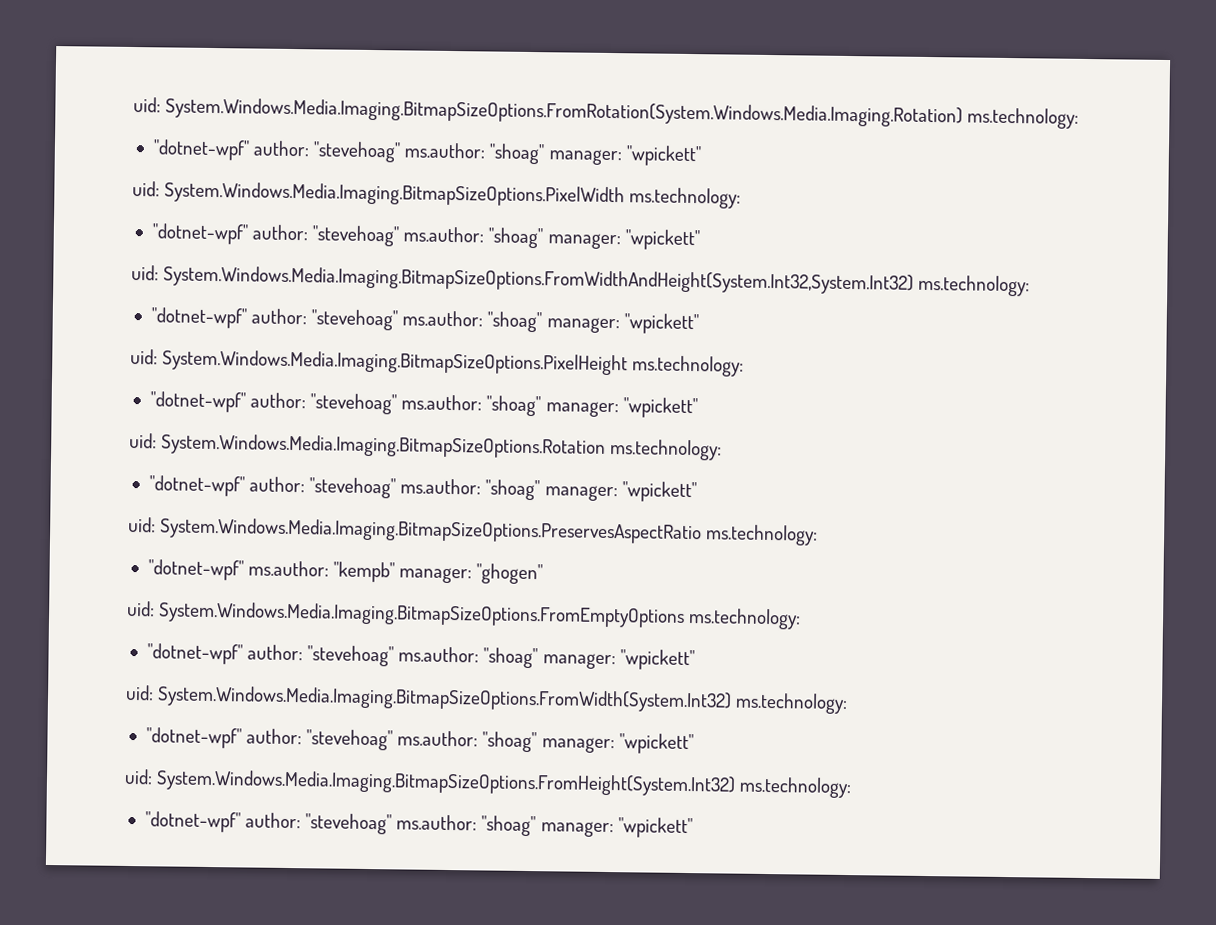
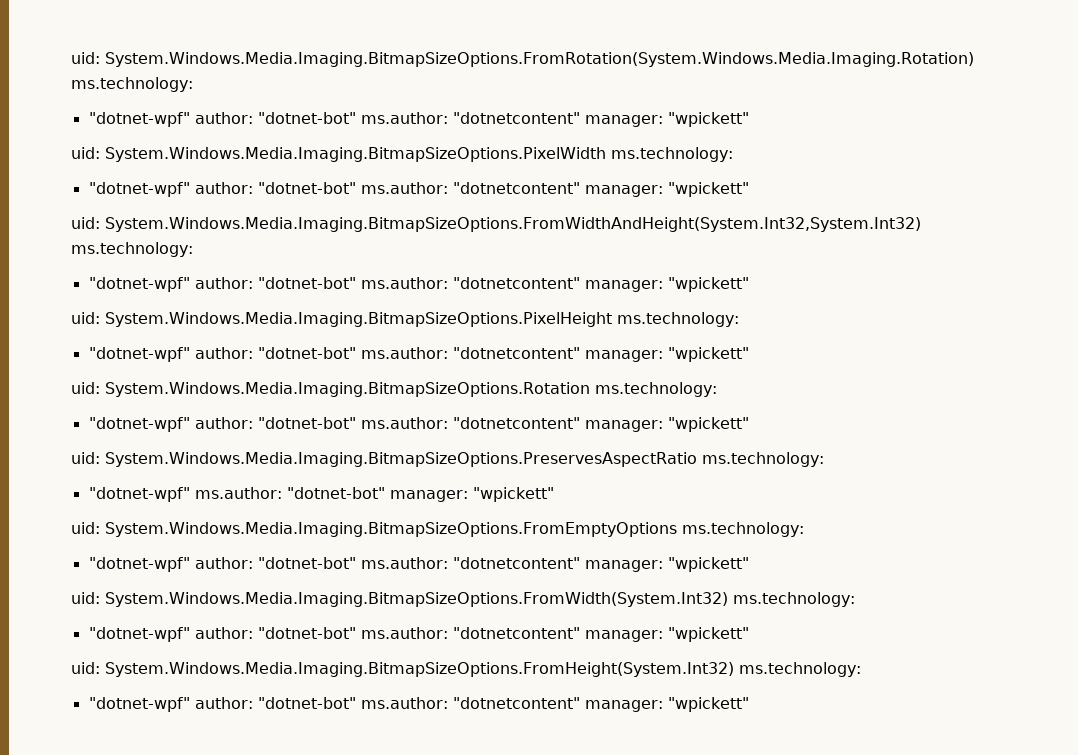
  uid: System.Windows.Media.Imaging.BitmapSizeOptions.FromRotation(System.Windows.Media.Imaging.Rotation) ms.technology:
- "dotnet-wpf" author: "stevehoag" ms.author: "shoag" manager: "wpickett"
+ "dotnet-wpf" author: "dotnet-bot" ms.author: "dotnetcontent" manager: "wpickett"
  uid: System.Windows.Media.Imaging.BitmapSizeOptions.PixelWidth ms.technology:
- "dotnet-wpf" author: "stevehoag" ms.author: "shoag" manager: "wpickett"
+ "dotnet-wpf" author: "dotnet-bot" ms.author: "dotnetcontent" manager: "wpickett"
  uid: System.Windows.Media.Imaging.BitmapSizeOptions.FromWidthAndHeight(System.Int32,System.Int32) ms.technology:
- "dotnet-wpf" author: "stevehoag" ms.author: "shoag" manager: "wpickett"
+ "dotnet-wpf" author: "dotnet-bot" ms.author: "dotnetcontent" manager: "wpickett"
  uid: System.Windows.Media.Imaging.BitmapSizeOptions.PixelHeight ms.technology:
- "dotnet-wpf" author: "stevehoag" ms.author: "shoag" manager: "wpickett"
+ "dotnet-wpf" author: "dotnet-bot" ms.author: "dotnetcontent" manager: "wpickett"
  uid: System.Windows.Media.Imaging.BitmapSizeOptions.Rotation ms.technology:
- "dotnet-wpf" author: "stevehoag" ms.author: "shoag" manager: "wpickett"
+ "dotnet-wpf" author: "dotnet-bot" ms.author: "dotnetcontent" manager: "wpickett"
- "dotnet-wpf" ms.author: "kempb" manager: "ghogen"
+ "dotnet-wpf" ms.author: "dotnet-bot" manager: "wpickett"
  uid: System.Windows.Media.Imaging.BitmapSizeOptions.FromEmptyOptions ms.technology:
- "dotnet-wpf" author: "stevehoag" ms.author: "shoag" manager: "wpickett"
+ "dotnet-wpf" author: "dotnet-bot" ms.author: "dotnetcontent" manager: "wpickett"
  uid: System.Windows.Media.Imaging.BitmapSizeOptions.FromWidth(System.Int32) ms.technology:
- "dotnet-wpf" author: "stevehoag" ms.author: "shoag" manager: "wpickett"
+ "dotnet-wpf" author: "dotnet-bot" ms.author: "dotnetcontent" manager: "wpickett"
  uid: System.Windows.Media.Imaging.BitmapSizeOptions.FromHeight(System.Int32) ms.technology:
- "dotnet-wpf" author: "stevehoag" ms.author: "shoag" manager: "wpickett"
+ "dotnet-wpf" author: "dotnet-bot" ms.author: "dotnetcontent" manager: "wpickett"

